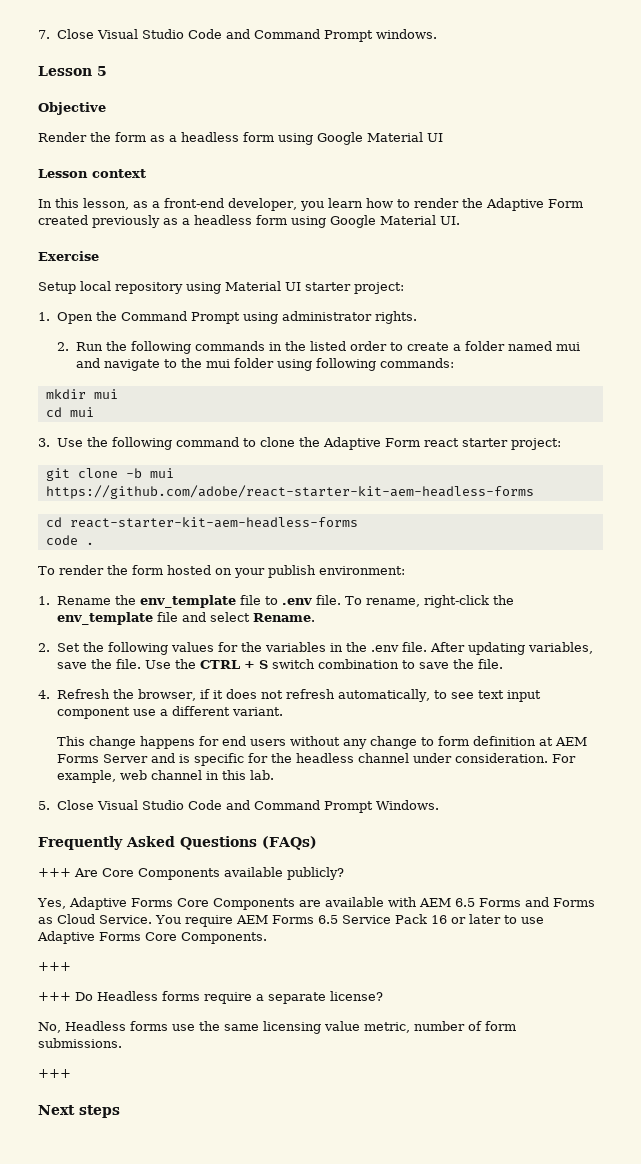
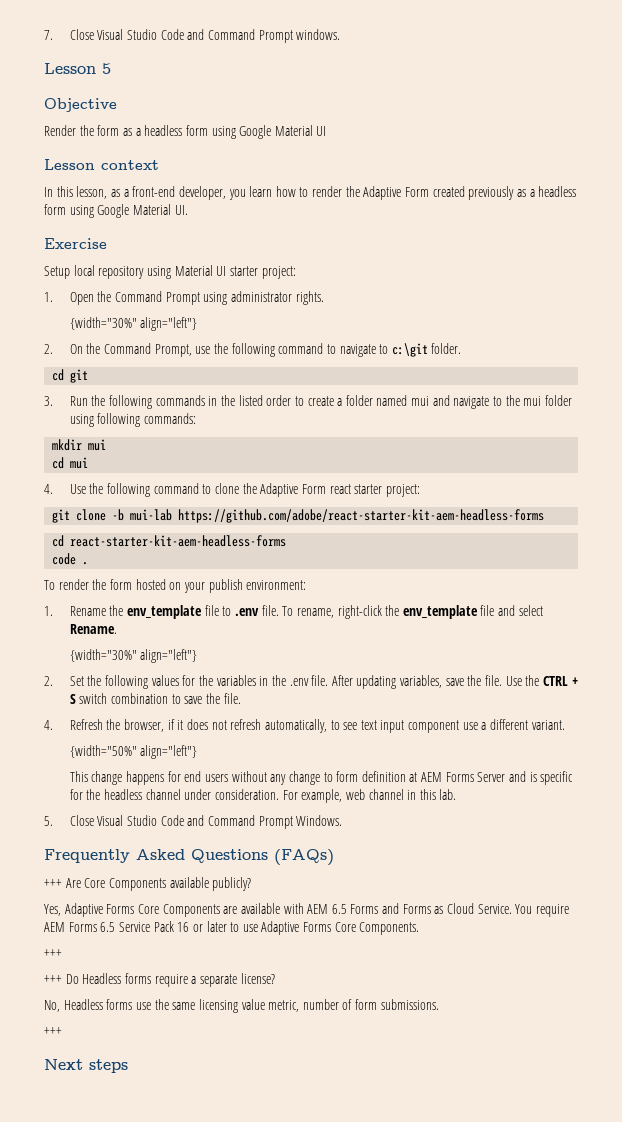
  1. Open the Command Prompt using administrator rights.
- 2. Run the following commands in the listed order to create a folder named mui and navigate to the mui folder using following commands:
+ {width="30%" align="left"}
+ 2. On the Command Prompt, use the following command to navigate to c:\git folder.
+ cd git
+ 3. Run the following commands in the listed order to create a folder named mui and navigate to the mui folder using following commands:
- 3. Use the following command to clone the Adaptive Form react starter project:
+ 4. Use the following command to clone the Adaptive Form react starter project:
- git clone -b mui https://github.com/adobe/react-starter-kit-aem-headless-forms
+ git clone -b mui-lab https://github.com/adobe/react-starter-kit-aem-headless-forms
  To rename, right-click the env_template file and select Rename.
+ {width="30%" align="left"}
+ {width="50%" align="left"}

